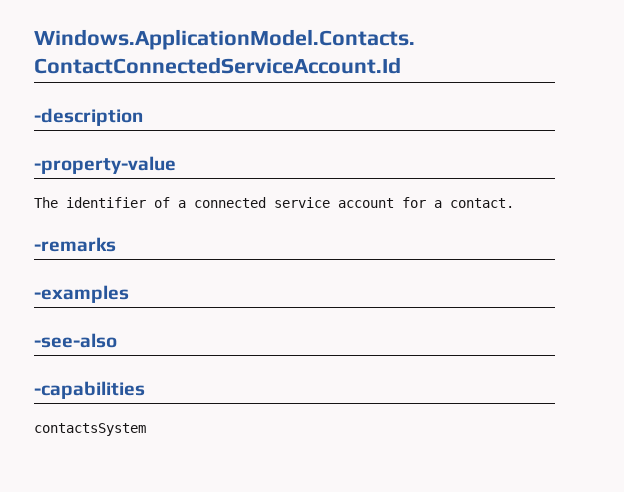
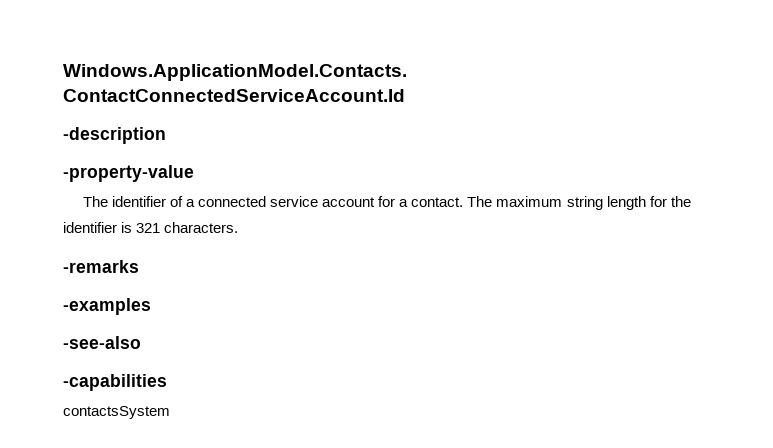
+ The maximum string length for the identifier is 321 characters.

